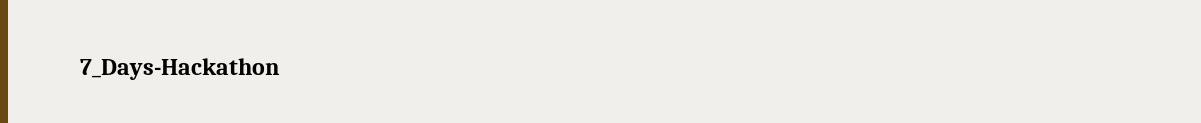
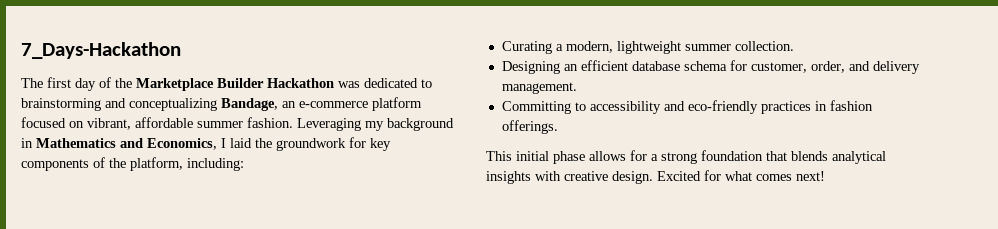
+ The first day of the Marketplace Builder Hackathon was dedicated to brainstorming and conceptualizing Bandage, an e-commerce platform focused on vibrant, affordable summer fashion. Leveraging my background in Mathematics and Economics, I laid the groundwork for key components of the platform, including:
+ Curating a modern, lightweight summer collection.
+ Designing an efficient database schema for customer, order, and delivery management.
+ Committing to accessibility and eco-friendly practices in fashion offerings.
+ This initial phase allows for a strong foundation that blends analytical insights with creative design. Excited for what comes next!

